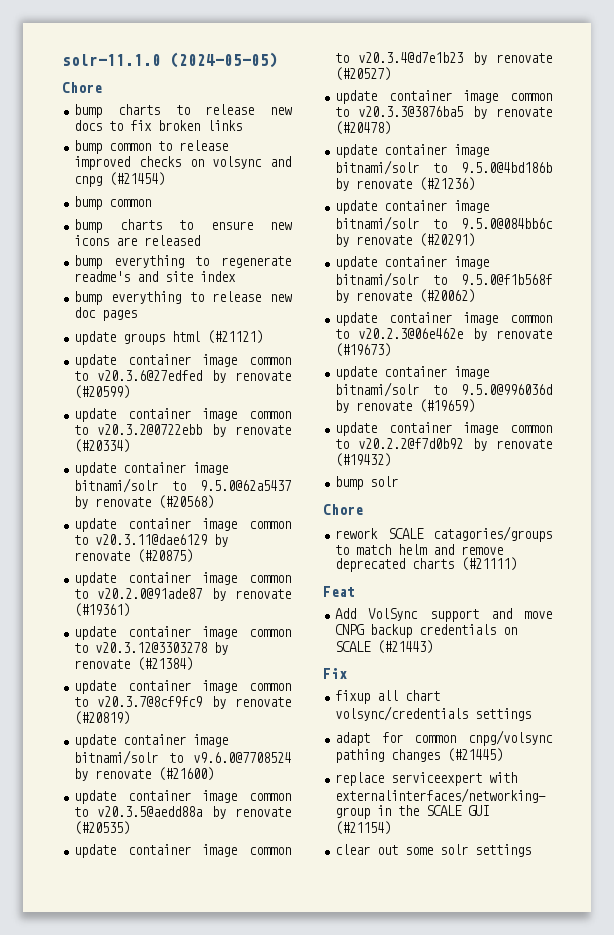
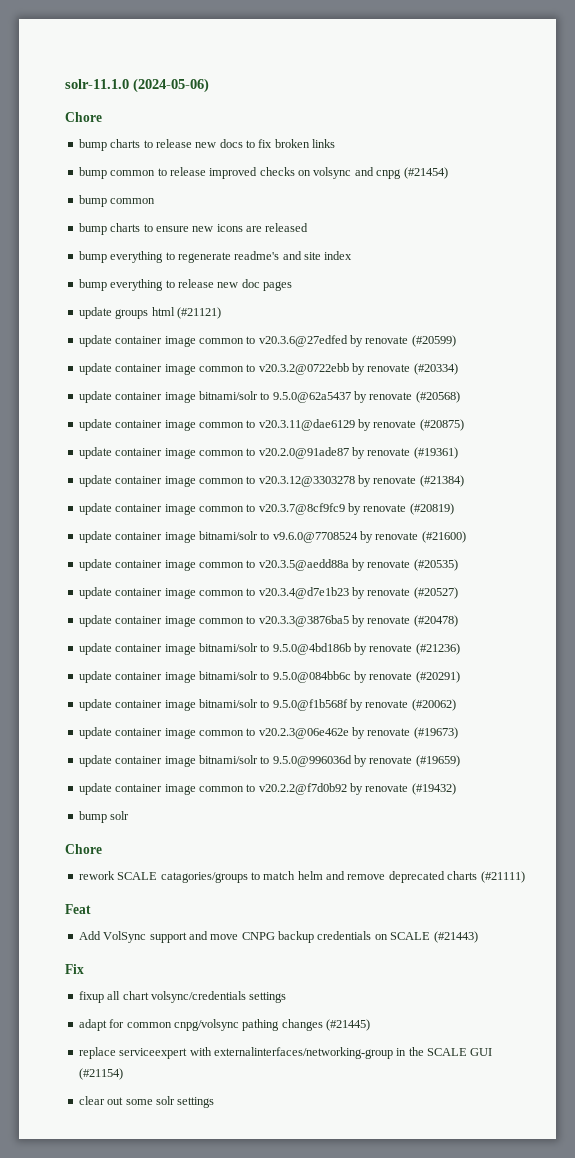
- solr-11.1.0 (2024-05-05)
+ solr-11.1.0 (2024-05-06)

